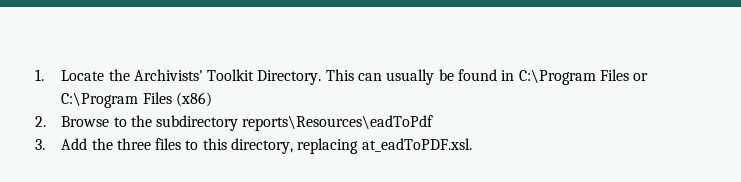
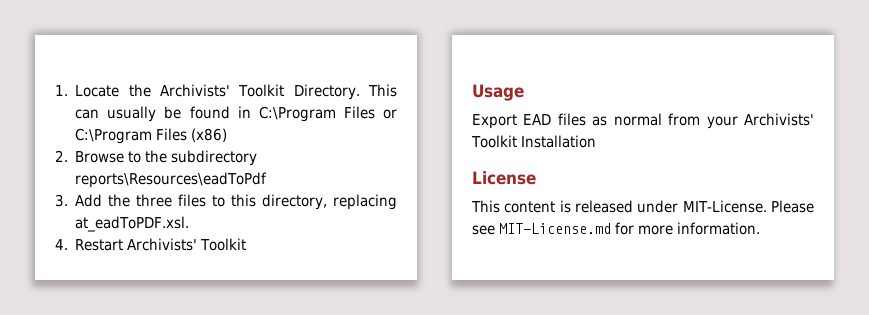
+ 4. Restart Archivists' Toolkit
+ Usage
+ Export EAD files as normal from your Archivists' Toolkit Installation
+ License
+ This content is released under MIT-License. Please see MIT-License.md for more information.

